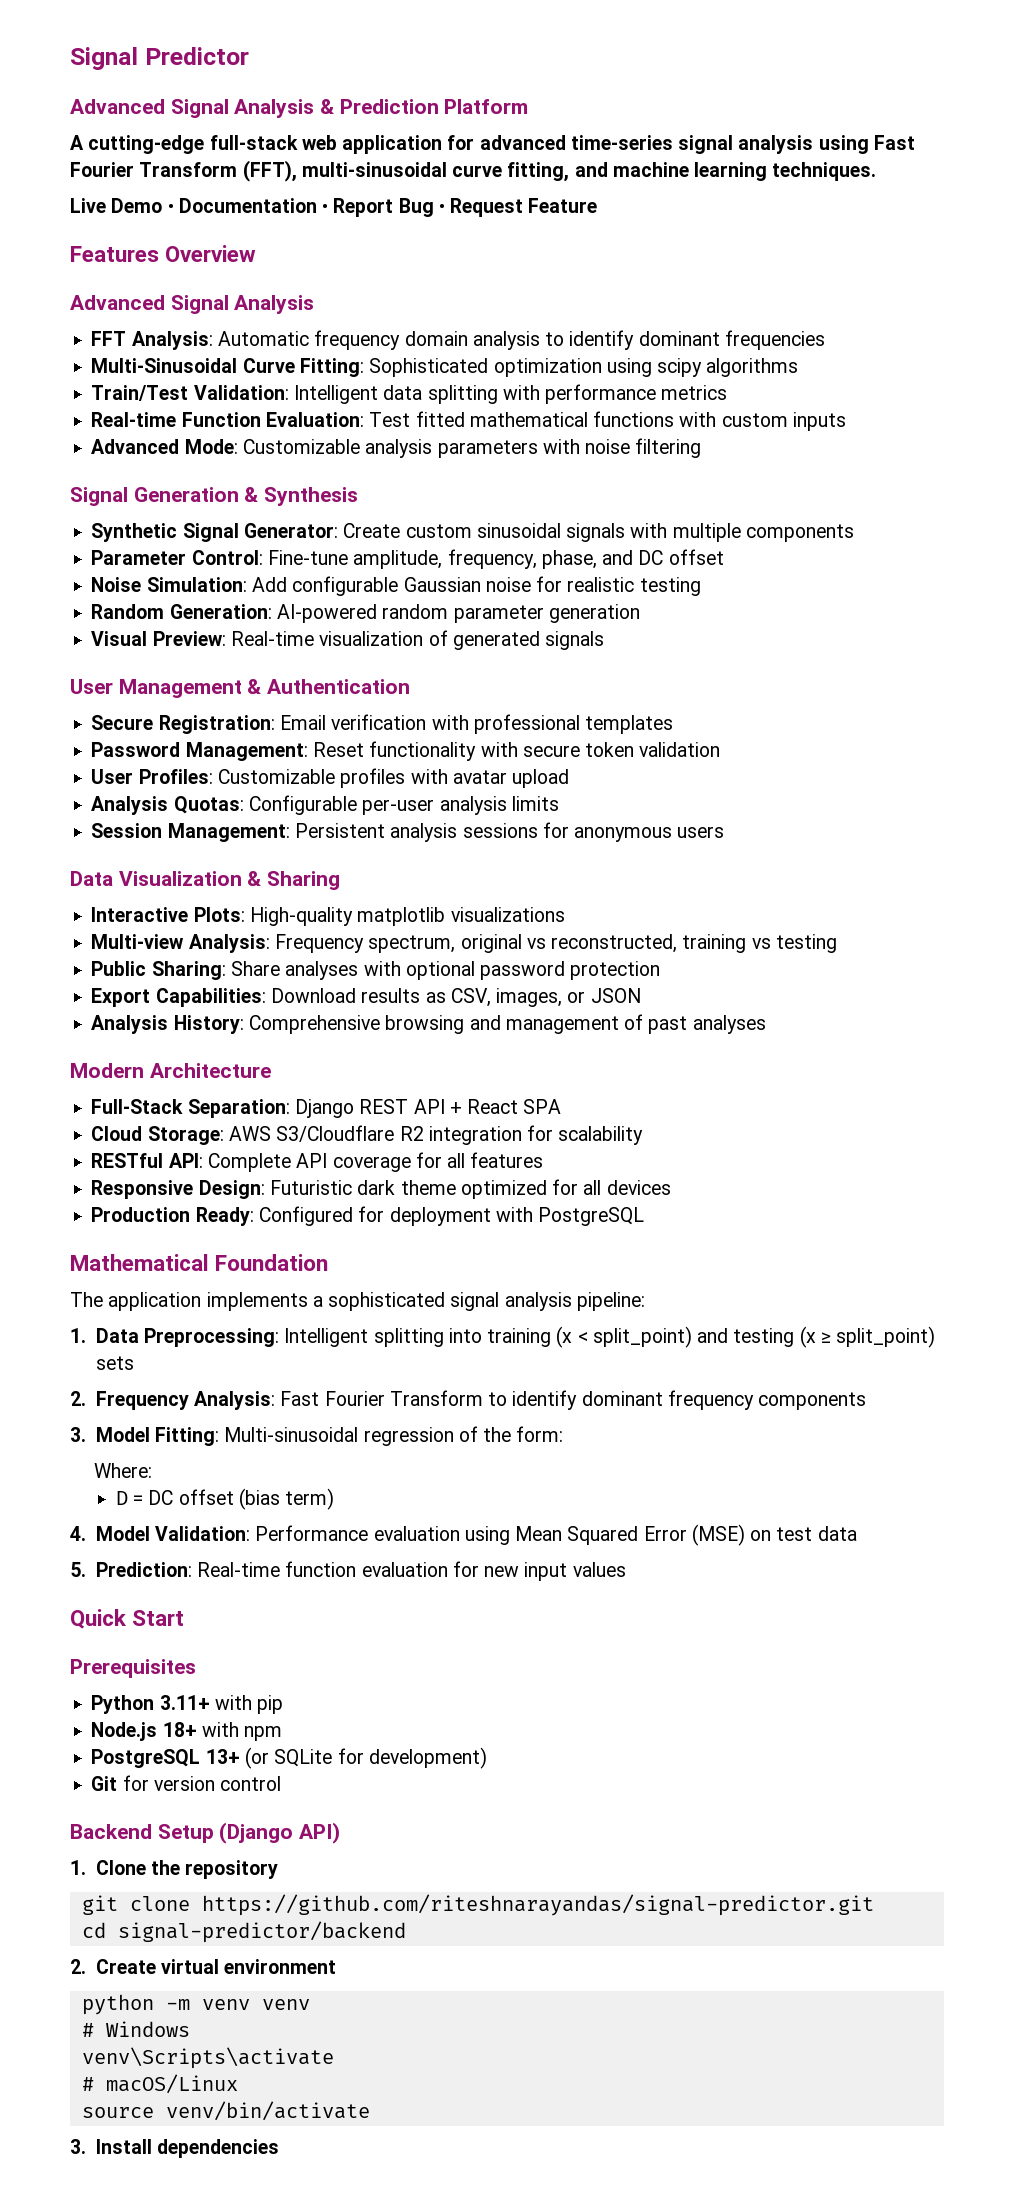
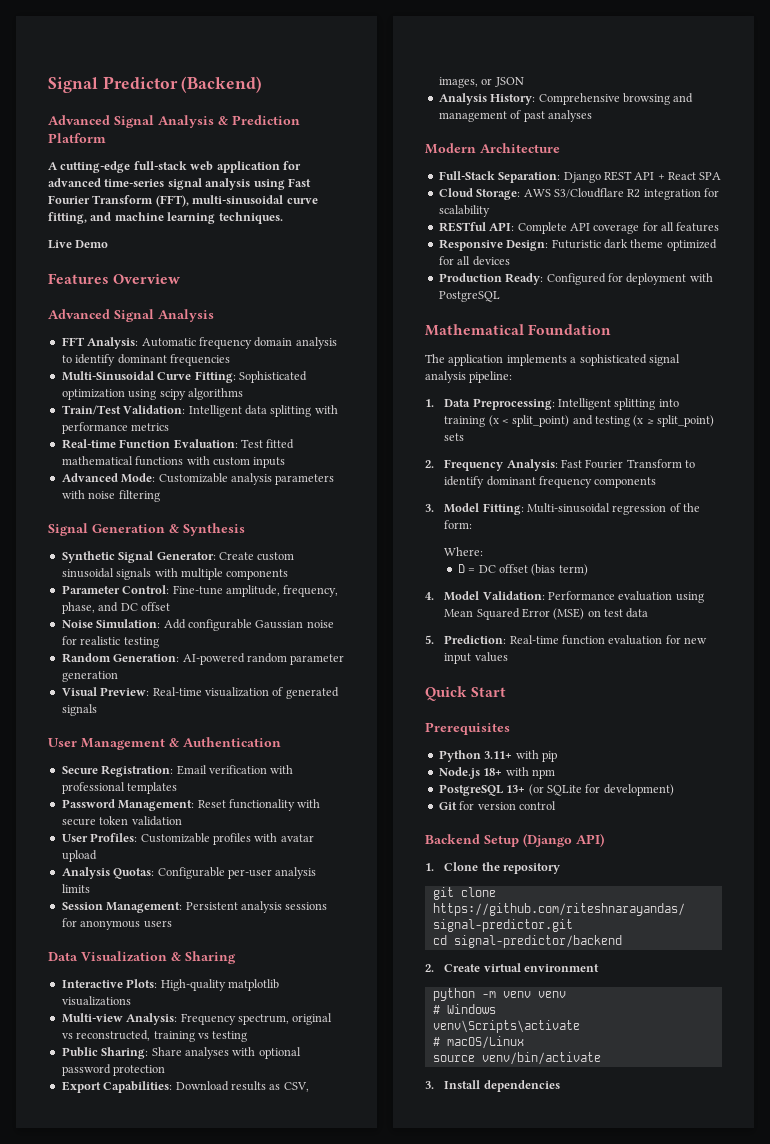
- Signal Predictor
+ Signal Predictor (Backend)
- Live Demo • Documentation • Report Bug • Request Feature
+ Live Demo

